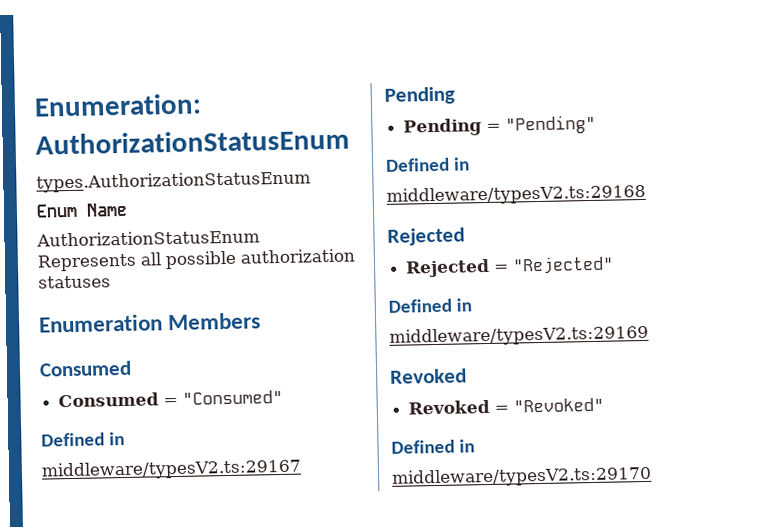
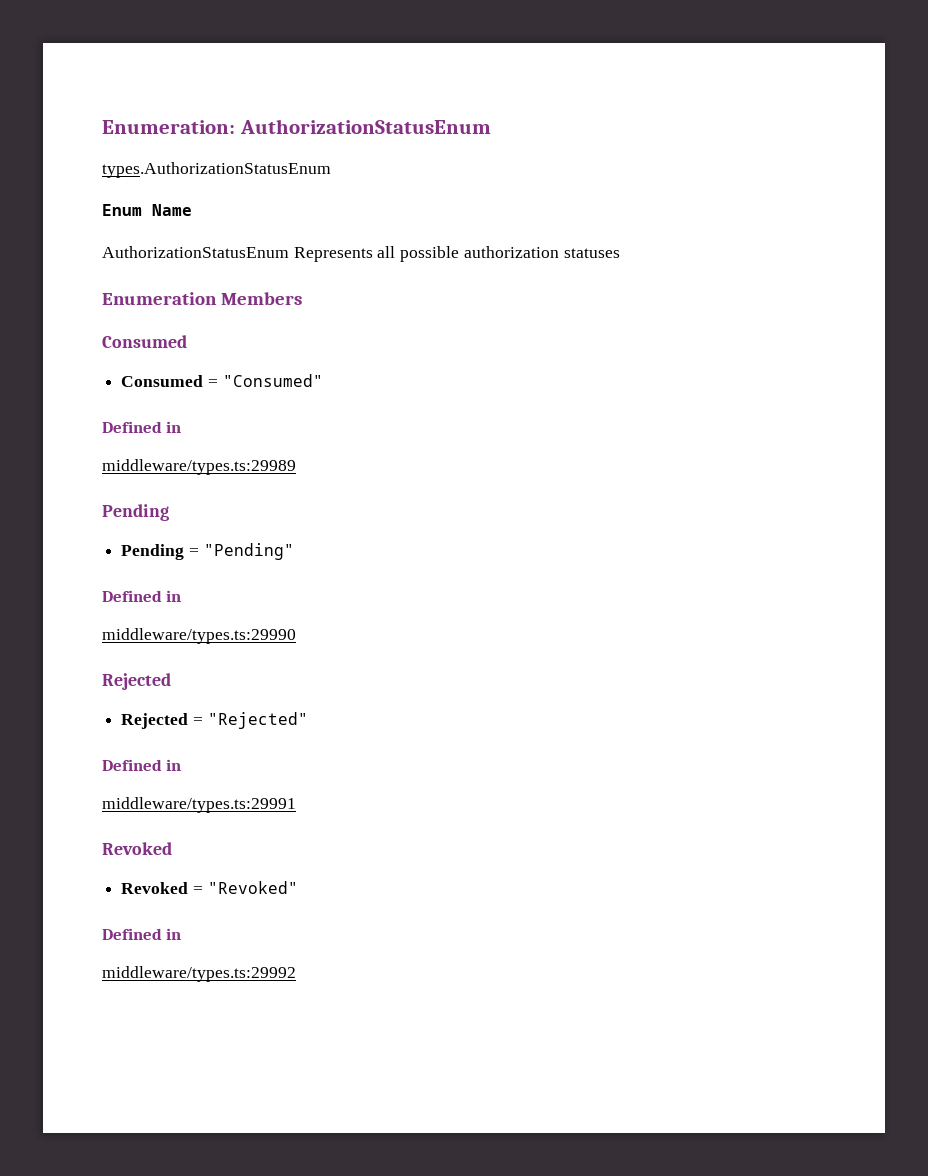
- middleware/typesV2.ts:29167
+ middleware/types.ts:29989
- middleware/typesV2.ts:29168
+ middleware/types.ts:29990
- middleware/typesV2.ts:29169
+ middleware/types.ts:29991
- middleware/typesV2.ts:29170
+ middleware/types.ts:29992

